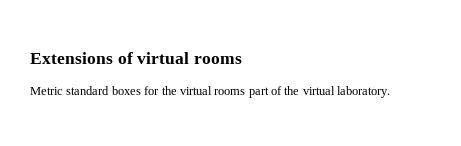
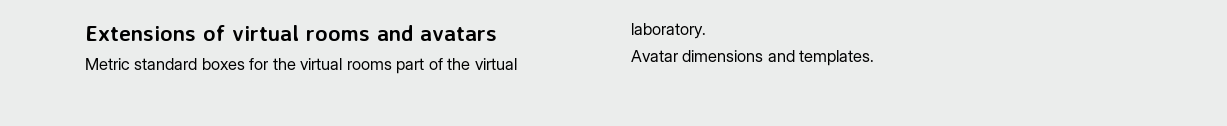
- Extensions of virtual rooms
+ Extensions of virtual rooms and avatars
+ Avatar dimensions and templates.

